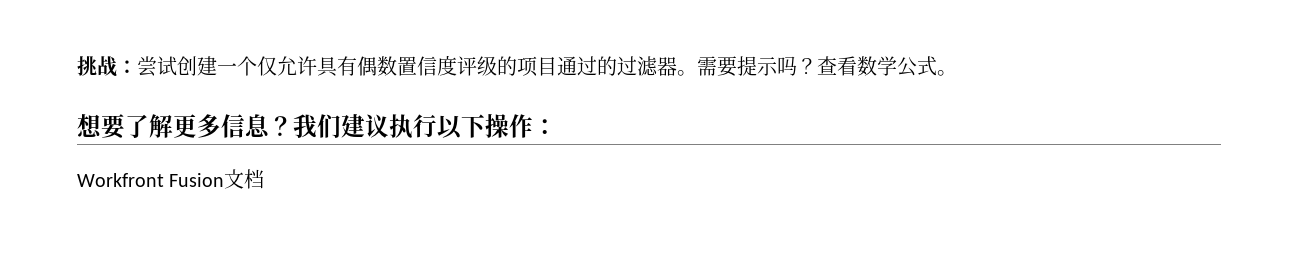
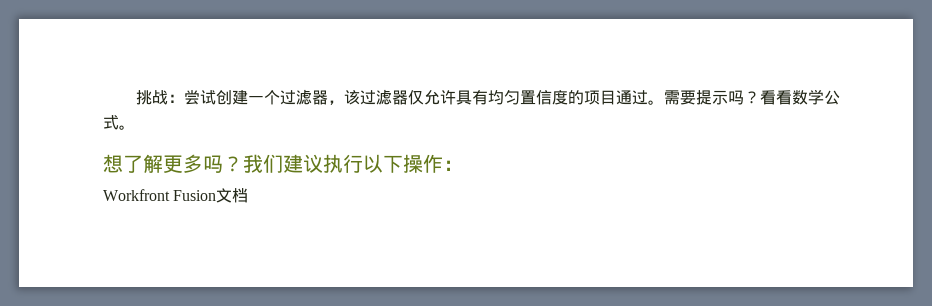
- 挑战：尝试创建一个仅允许具有偶数置信度评级的项目通过的过滤器。
+ 挑战：尝试创建一个过滤器，该过滤器仅允许具有均匀置信度的项目通过。
- 查看数学公式。
+ 看看数学公式。
- 想要了解更多信息？
+ 想了解更多吗？

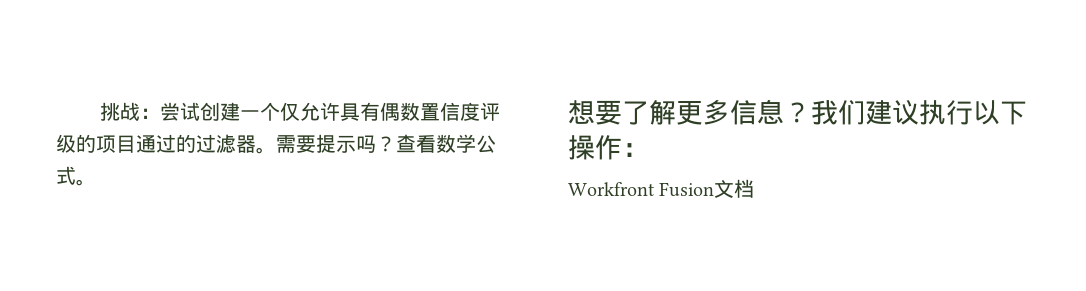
- 挑战：尝试创建一个过滤器，该过滤器仅允许具有均匀置信度的项目通过。
+ 挑战：尝试创建一个仅允许具有偶数置信度评级的项目通过的过滤器。
- 看看数学公式。
+ 查看数学公式。
- 想了解更多吗？
+ 想要了解更多信息？

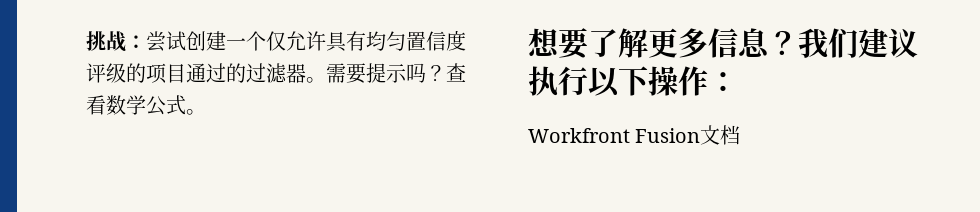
- 挑战：尝试创建一个仅允许具有偶数置信度评级的项目通过的过滤器。
+ 挑战：尝试创建一个仅允许具有均匀置信度评级的项目通过的过滤器。

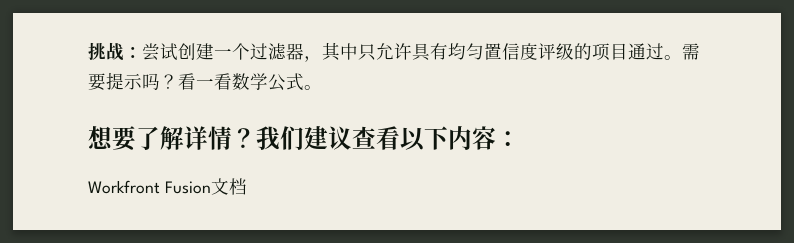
- 挑战：尝试创建一个仅允许具有均匀置信度评级的项目通过的过滤器。
+ 挑战：尝试创建一个过滤器，其中只允许具有均匀置信度评级的项目通过。
- 查看数学公式。
+ 看一看数学公式。
- 想要了解更多信息？
+ 想要了解详情？
- 我们建议执行以下操作：
+ 我们建议查看以下内容：

